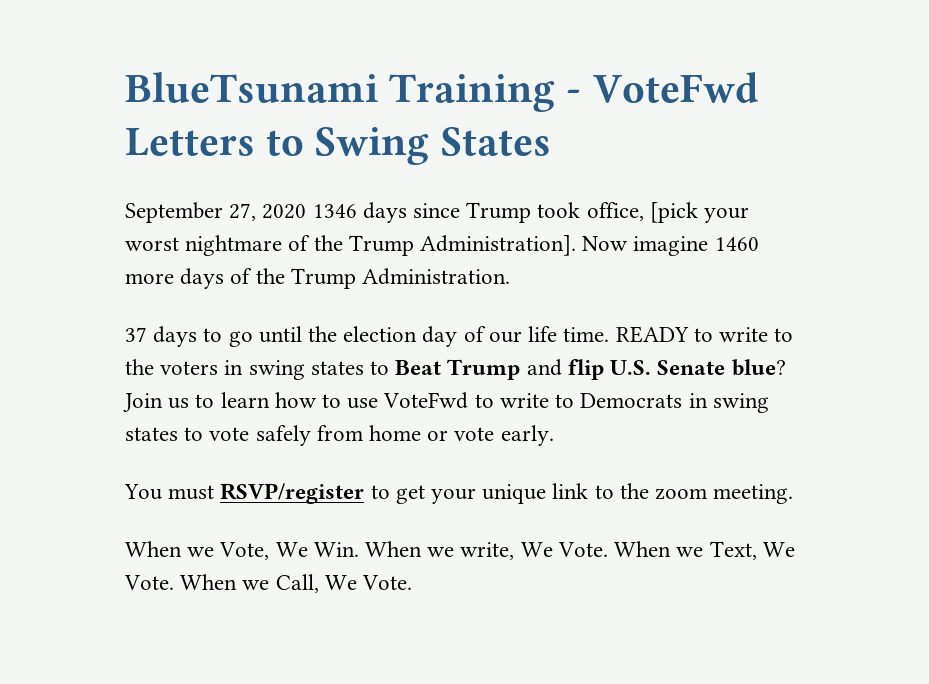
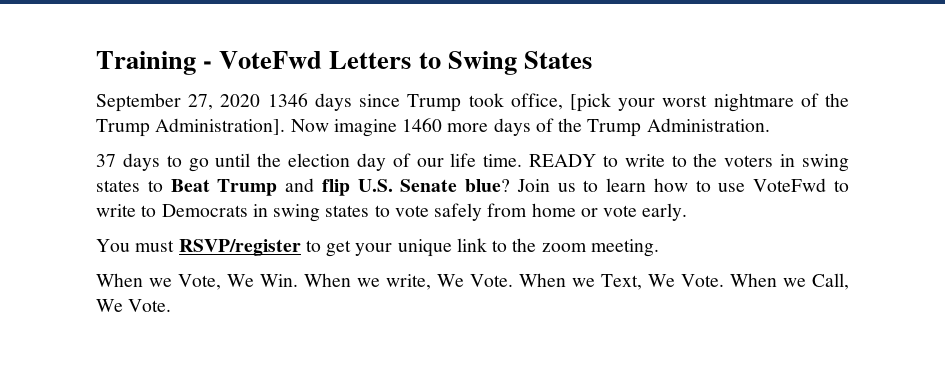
- BlueTsunami Training - VoteFwd Letters to Swing States
+ Training - VoteFwd Letters to Swing States

